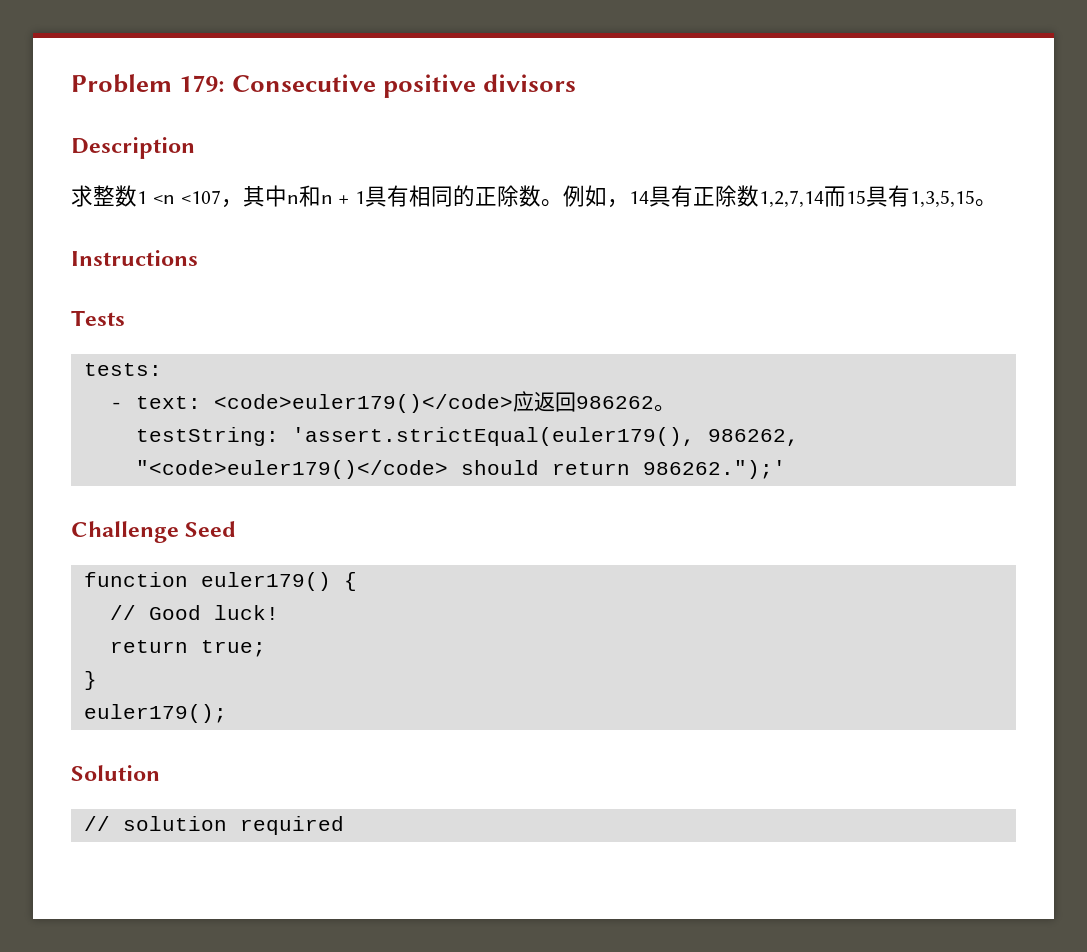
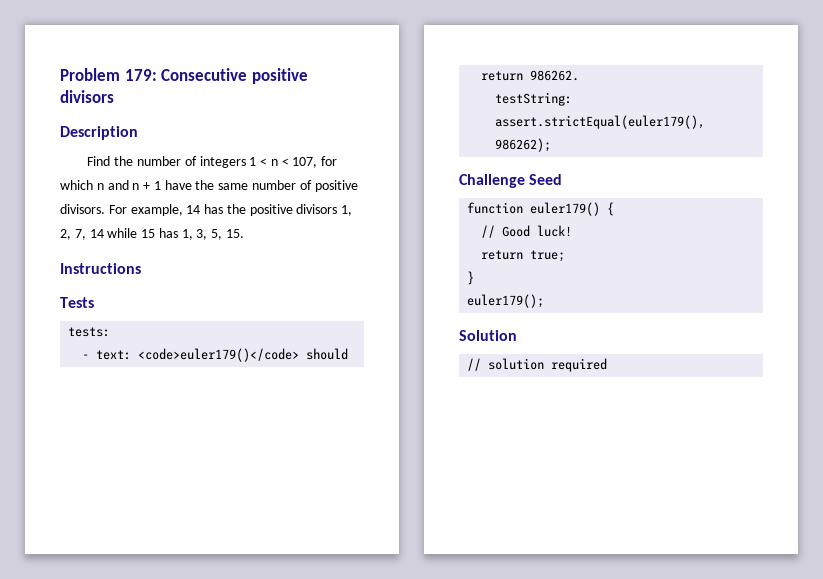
- 求整数1 <n <107，其中n和n + 1具有相同的正除数。例如，14具有正除数1,2,7,14而15具有1,3,5,15。
+ Find the number of integers 1 < n < 107, for which n and n + 1 have the same number of positive divisors. For example, 14 has the positive divisors 1, 2, 7, 14 while 15 has 1, 3, 5, 15.
- - text: <code>euler179()</code>应返回986262。
- testString: 'assert.strictEqual(euler179(), 986262, "<code>euler179()</code> should return 986262.");'
+ - text: <code>euler179()</code> should return 986262.
+ testString: assert.strictEqual(euler179(), 986262);

